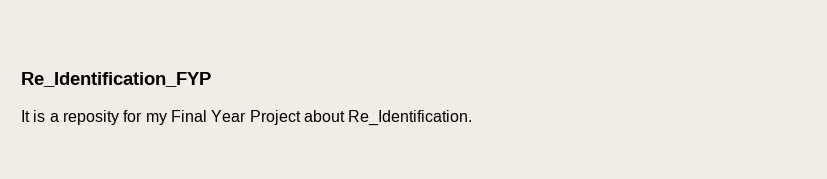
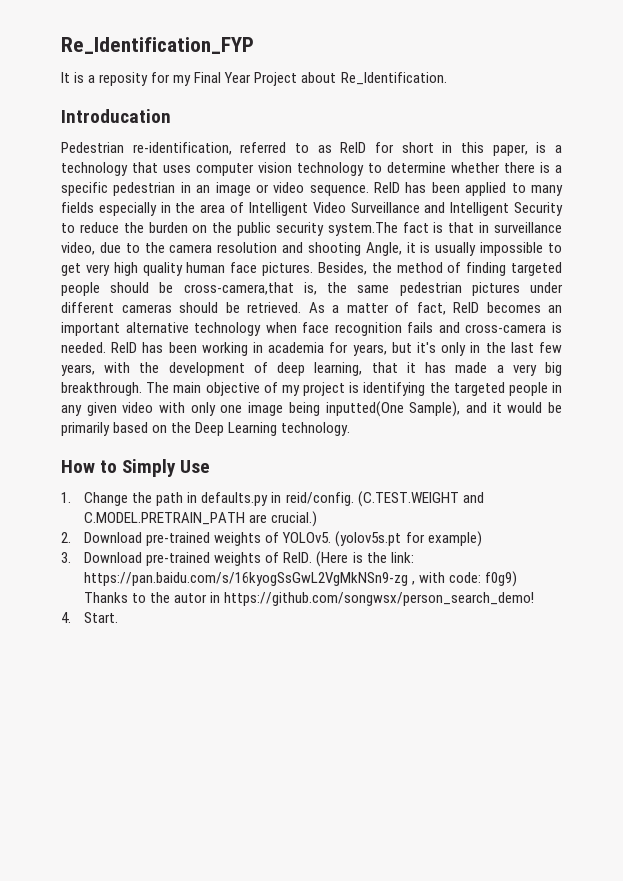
+ Introducation
+ Pedestrian re-identification, referred to as ReID for short in this paper, is a technology that uses computer vision technology to determine whether there is a specific pedestrian in an image or video sequence. ReID has been applied to many fields especially in the area of Intelligent Video Surveillance and Intelligent Security to reduce the burden on the public security system.The fact is that in surveillance video, due to the camera resolution and shooting Angle, it is usually impossible to get very high quality human face pictures. Besides, the method of finding targeted people should be cross-camera,that is, the same pedestrian pictures under different cameras should be retrieved. As a matter of fact, ReID becomes an important alternative technology when face recognition fails and cross-camera is needed. ReID has been working in academia for years, but it's only in the last few years, with the development of deep learning, that it has made a very big breakthrough. The main objective of my project is identifying the targeted people in any given video with only one image being inputted(One Sample), and it would be primarily based on the Deep Learning technology.
+ How to Simply Use
+ 1. Change the path in defaults.py in reid/config. (C.TEST.WEIGHT and C.MODEL.PRETRAIN_PATH are crucial.)
+ 2. Download pre-trained weights of YOLOv5. (yolov5s.pt for example)
+ 3. Download pre-trained weights of ReID. (Here is the link: https://pan.baidu.com/s/16kyogSsGwL2VgMkNSn9-zg , with code: f0g9) Thanks to the autor in https://github.com/songwsx/person_search_demo!
+ 4. Start.

